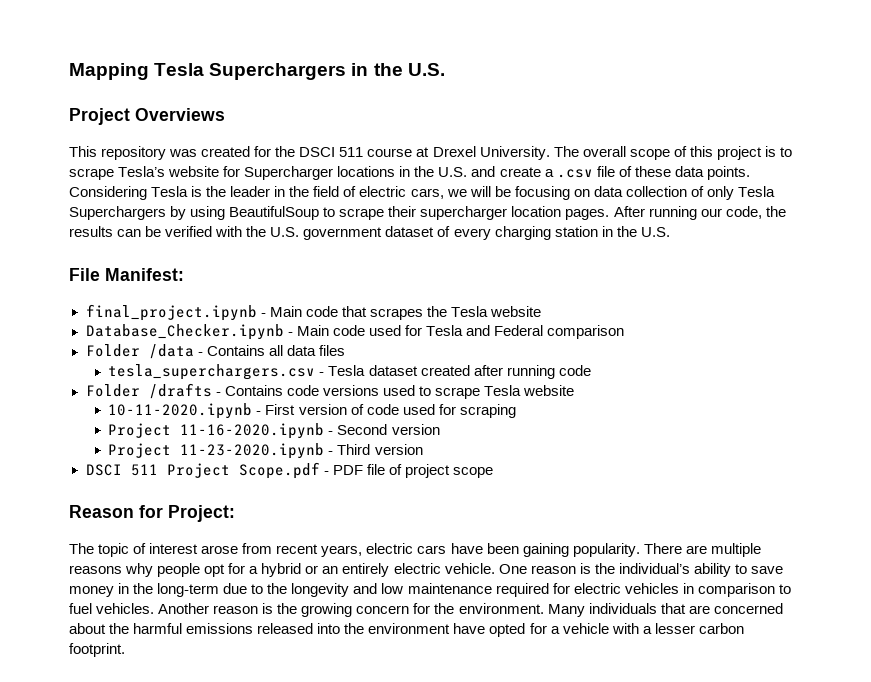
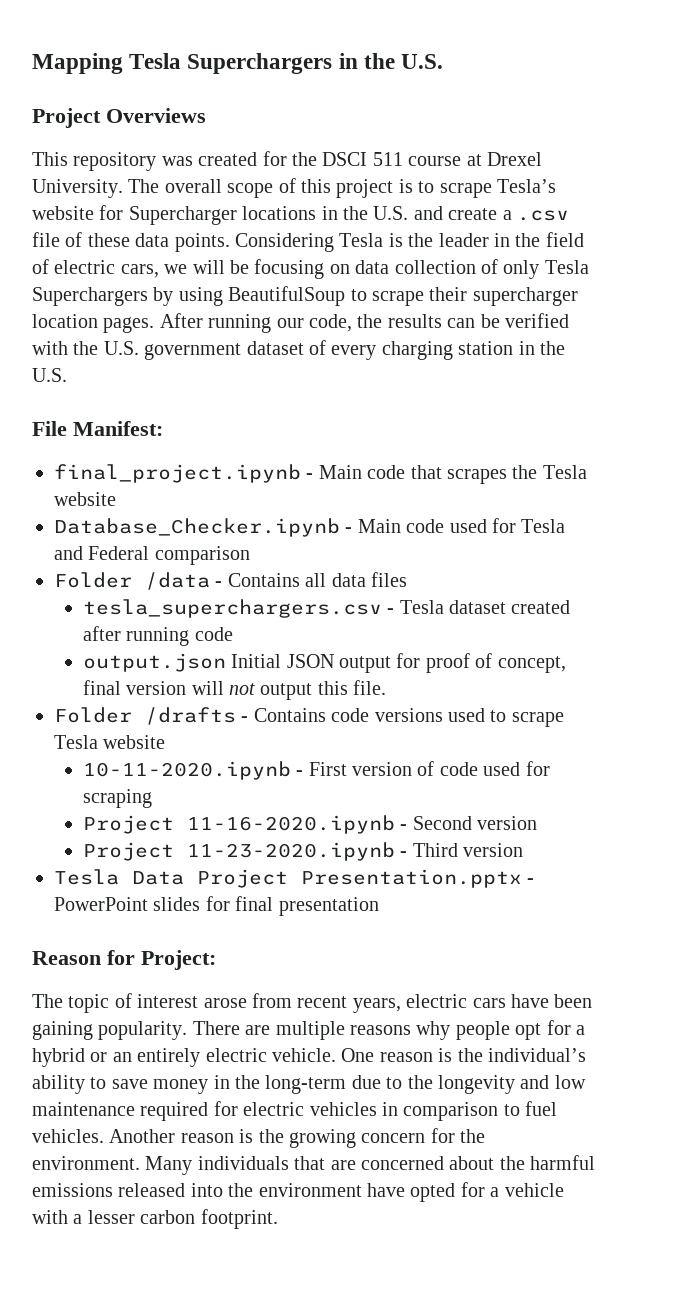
+ output.json Initial JSON output for proof of concept, final version will not output this file.
- DSCI 511 Project Scope.pdf - PDF file of project scope
+ Tesla Data Project Presentation.pptx - PowerPoint slides for final presentation

